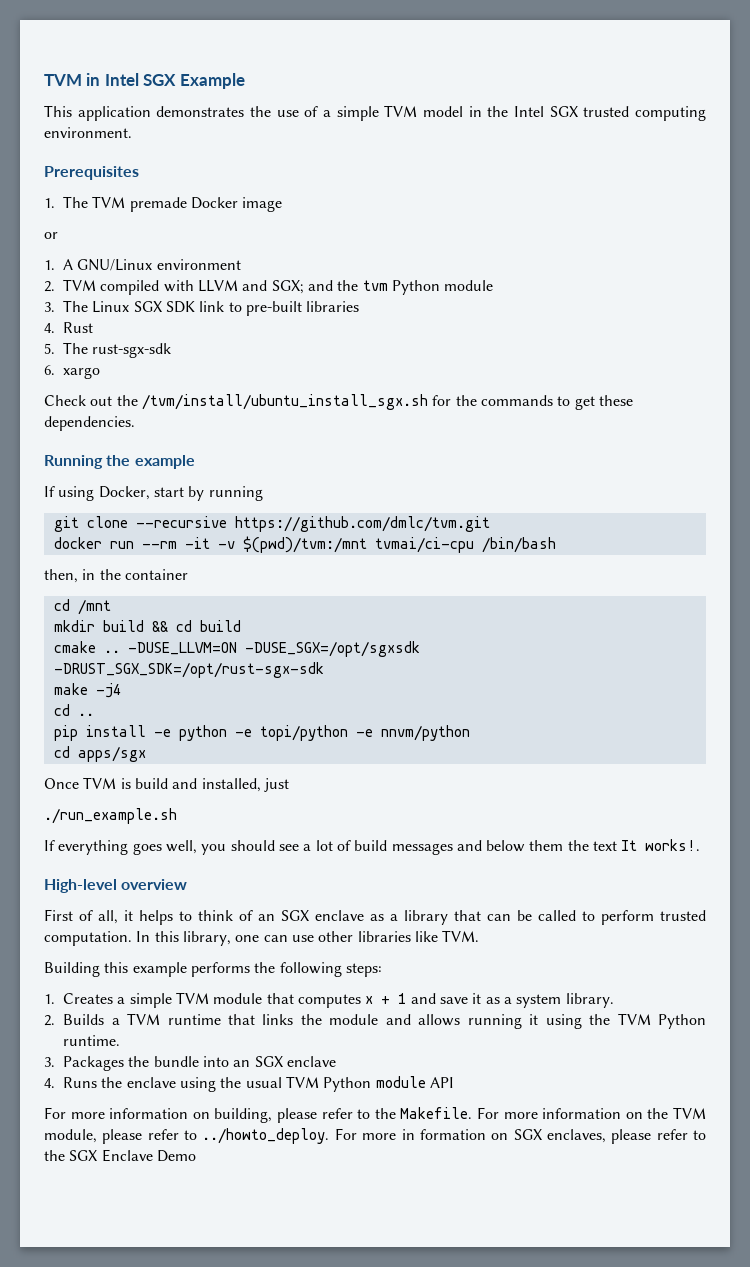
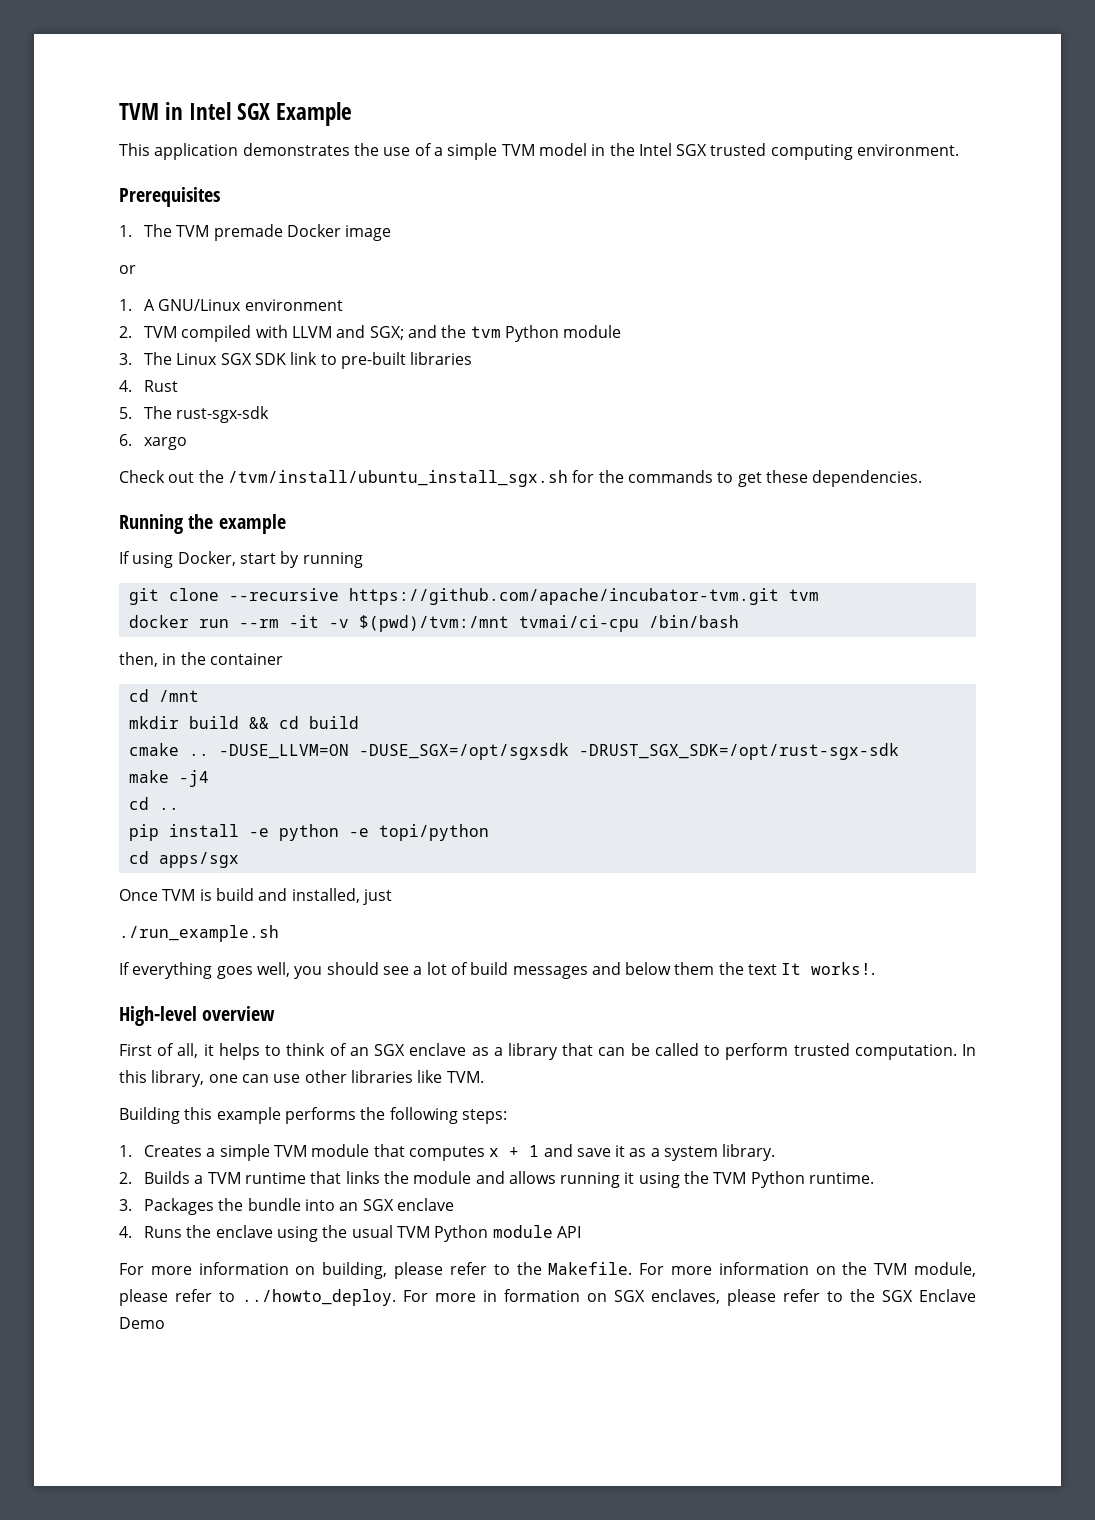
- git clone --recursive https://github.com/dmlc/tvm.git
+ git clone --recursive https://github.com/apache/incubator-tvm.git tvm
- pip install -e python -e topi/python -e nnvm/python
+ pip install -e python -e topi/python

